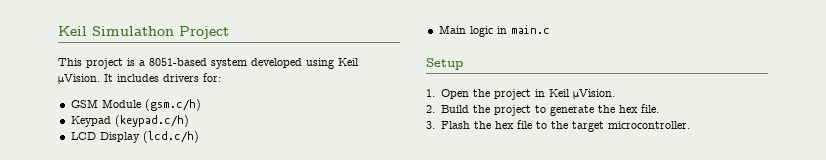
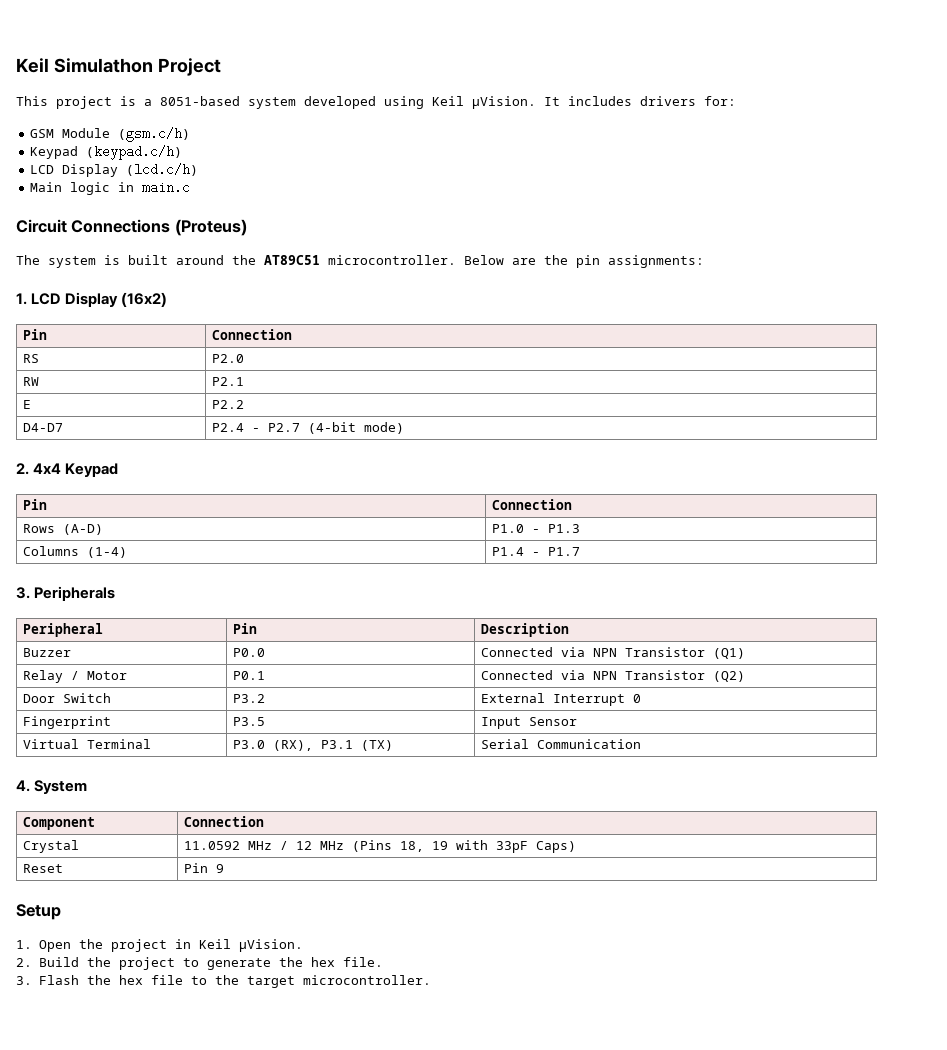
+ Circuit Connections (Proteus)
+ The system is built around the AT89C51 microcontroller. Below are the pin assignments:
+ 1. LCD Display (16x2)
+ Pin | Connection
+ RS | P2.0
+ RW | P2.1
+ E | P2.2
+ D4-D7 | P2.4 - P2.7 (4-bit mode)
+ 2. 4x4 Keypad
+ Pin | Connection
+ Rows (A-D) | P1.0 - P1.3
+ Columns (1-4) | P1.4 - P1.7
+ 3. Peripherals
+ Peripheral | Pin | Description
+ Buzzer | P0.0 | Connected via NPN Transistor (Q1)
+ Relay / Motor | P0.1 | Connected via NPN Transistor (Q2)
+ Door Switch | P3.2 | External Interrupt 0
+ Fingerprint | P3.5 | Input Sensor
+ Virtual Terminal | P3.0 (RX), P3.1 (TX) | Serial Communication
+ 4. System
+ Component | Connection
+ Crystal | 11.0592 MHz / 12 MHz (Pins 18, 19 with 33pF Caps)
+ Reset | Pin 9

